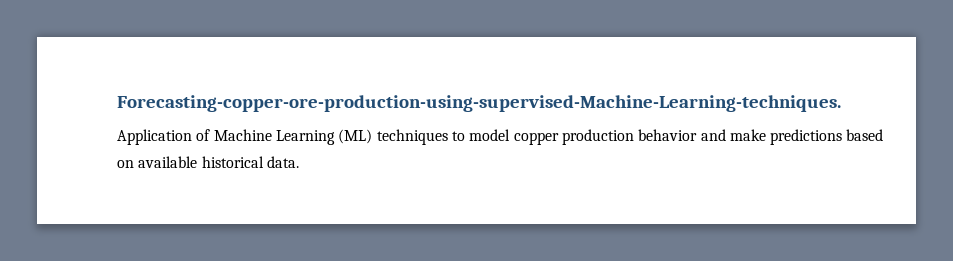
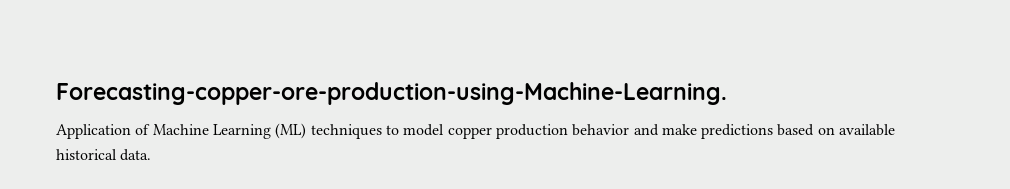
- Forecasting-copper-ore-production-using-supervised-Machine-Learning-techniques.
+ Forecasting-copper-ore-production-using-Machine-Learning.

